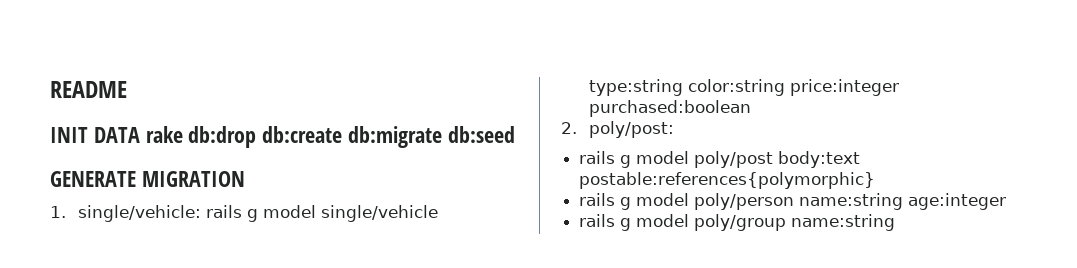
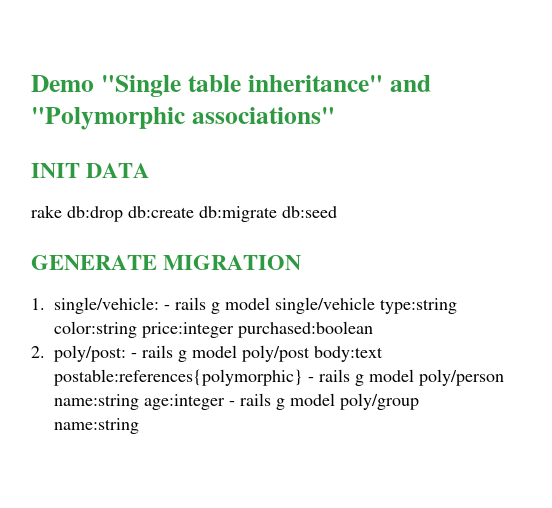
- README
+ Demo "Single table inheritance" and "Polymorphic associations"
- INIT DATA rake db:drop db:create db:migrate db:seed
+ INIT DATA
+ rake db:drop db:create db:migrate db:seed
- 1. single/vehicle: rails g model single/vehicle type:string color:string price:integer purchased:boolean
+ 1. single/vehicle: - rails g model single/vehicle type:string color:string price:integer purchased:boolean
- 2. poly/post:
- rails g model poly/post body:text postable:references{polymorphic}
- rails g model poly/person name:string age:integer
- rails g model poly/group name:string
+ 2. poly/post: - rails g model poly/post body:text postable:references{polymorphic} - rails g model poly/person name:string age:integer - rails g model poly/group name:string

